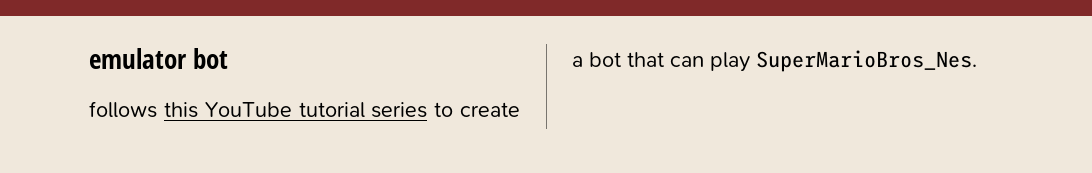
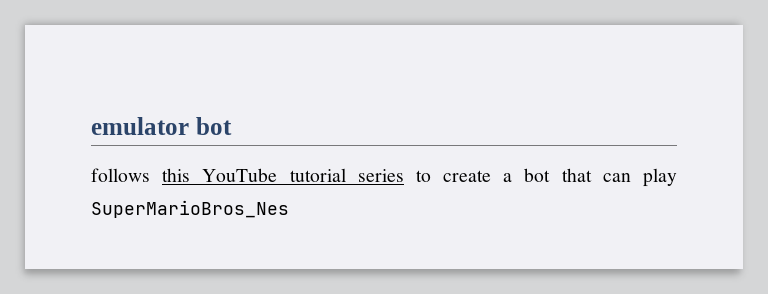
- follows this YouTube tutorial series to create a bot that can play SuperMarioBros_Nes.
+ follows this YouTube tutorial series to create a bot that can play SuperMarioBros_Nes

